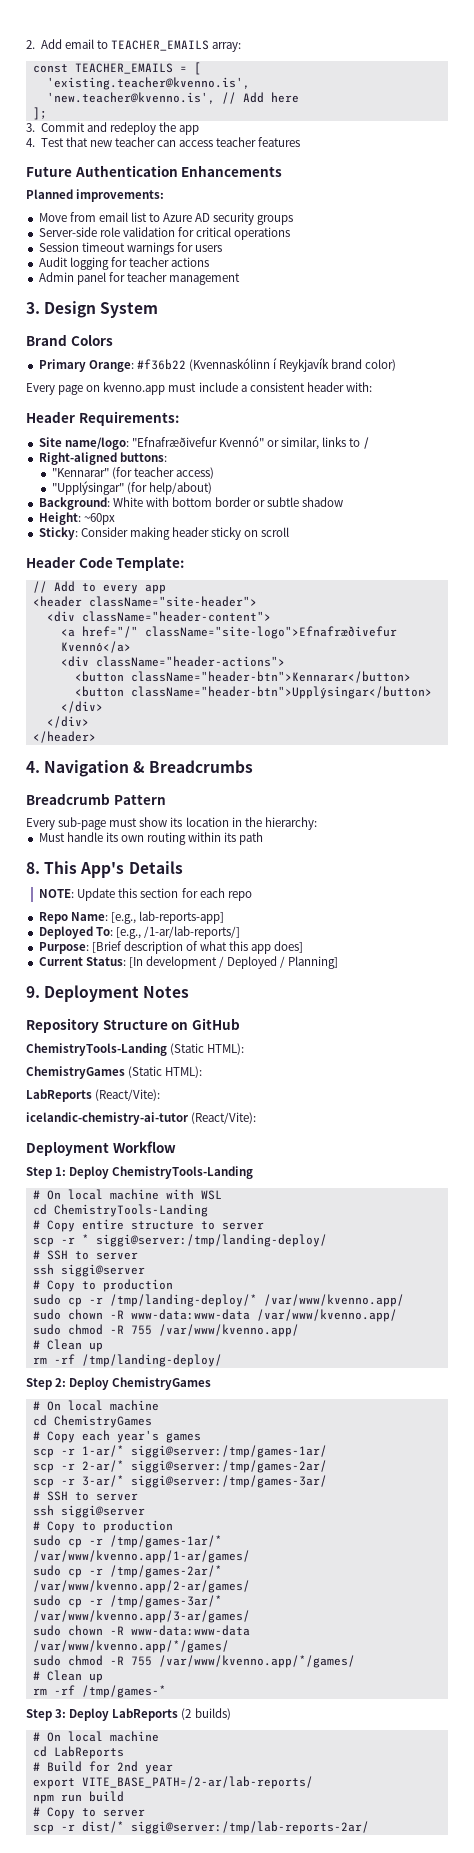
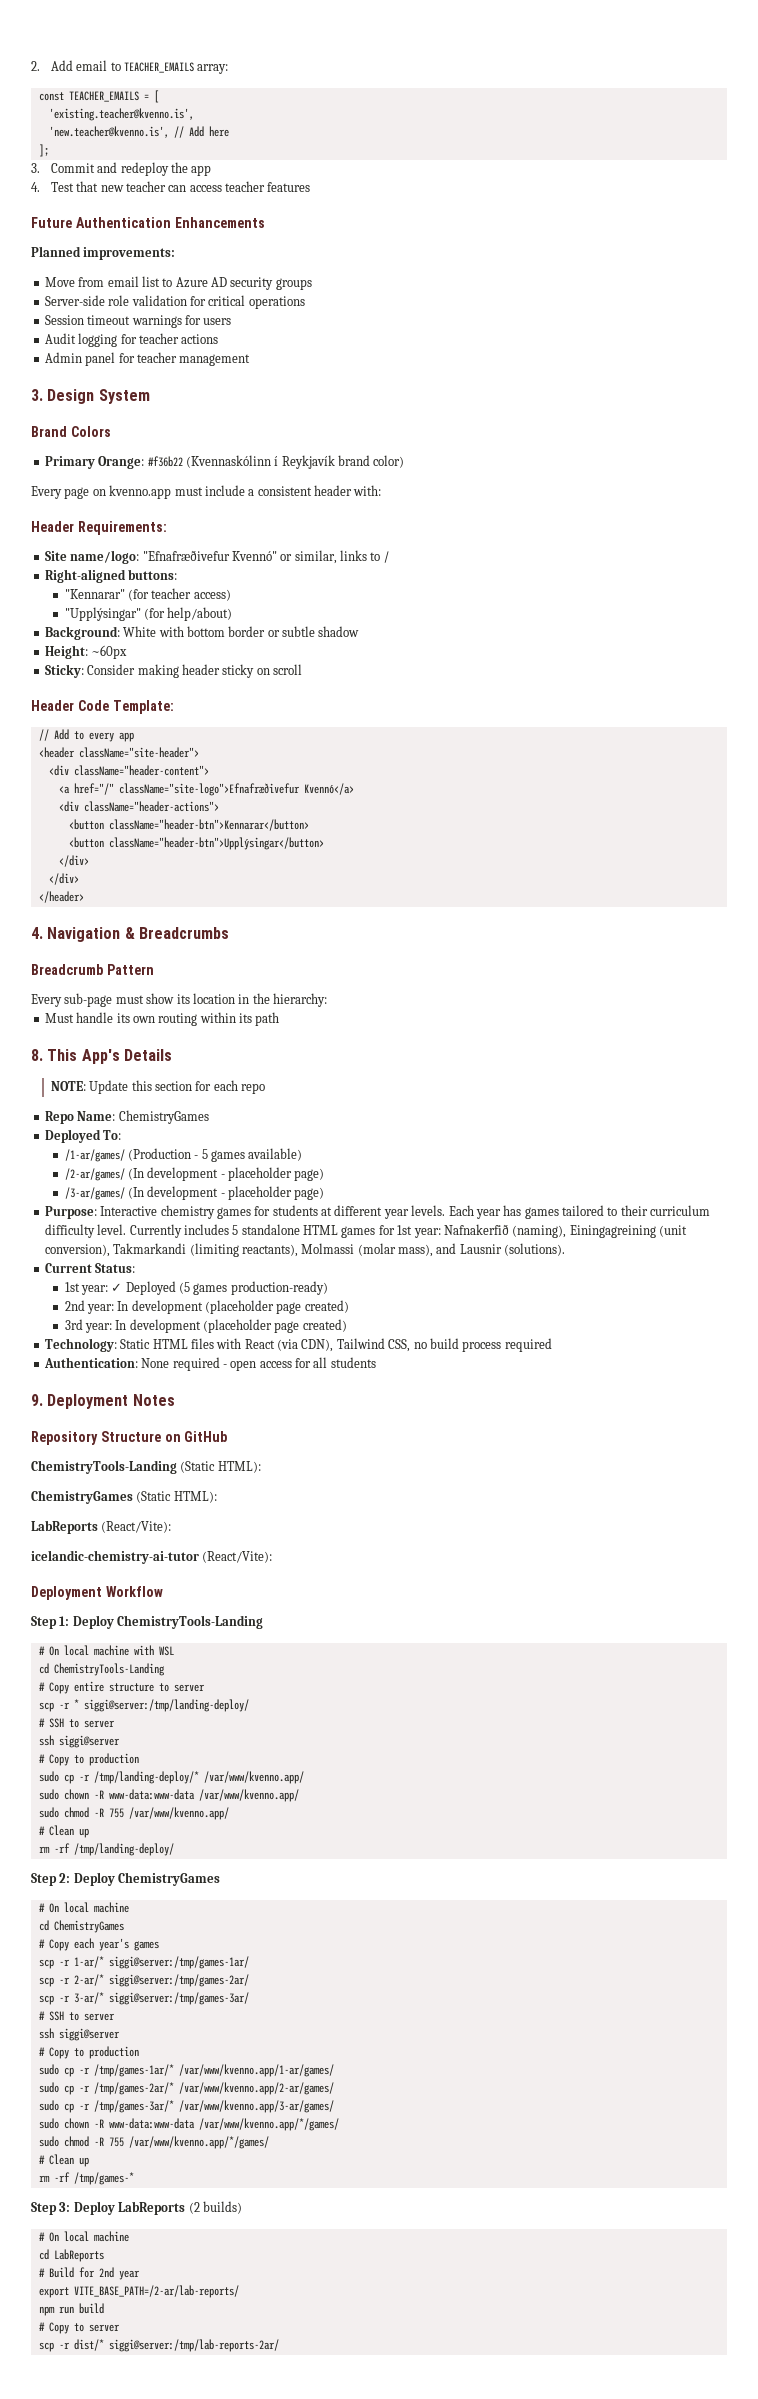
- Repo Name: [e.g., lab-reports-app]
+ Repo Name: ChemistryGames
- Deployed To: [e.g., /1-ar/lab-reports/]
- Purpose: [Brief description of what this app does]
- Current Status: [In development / Deployed / Planning]
+ Deployed To:
+ /1-ar/games/ (Production - 5 games available)
+ /2-ar/games/ (In development - placeholder page)
+ /3-ar/games/ (In development - placeholder page)
+ Purpose: Interactive chemistry games for students at different year levels. Each year has games tailored to their curriculum difficulty level. Currently includes 5 standalone HTML games for 1st year: Nafnakerfið (naming), Einingagreining (unit conversion), Takmarkandi (limiting reactants), Molmassi (molar mass), and Lausnir (solutions).
+ Current Status:
+ 1st year: ✓ Deployed (5 games production-ready)
+ 2nd year: In development (placeholder page created)
+ 3rd year: In development (placeholder page created)
+ Technology: Static HTML files with React (via CDN), Tailwind CSS, no build process required
+ Authentication: None required - open access for all students

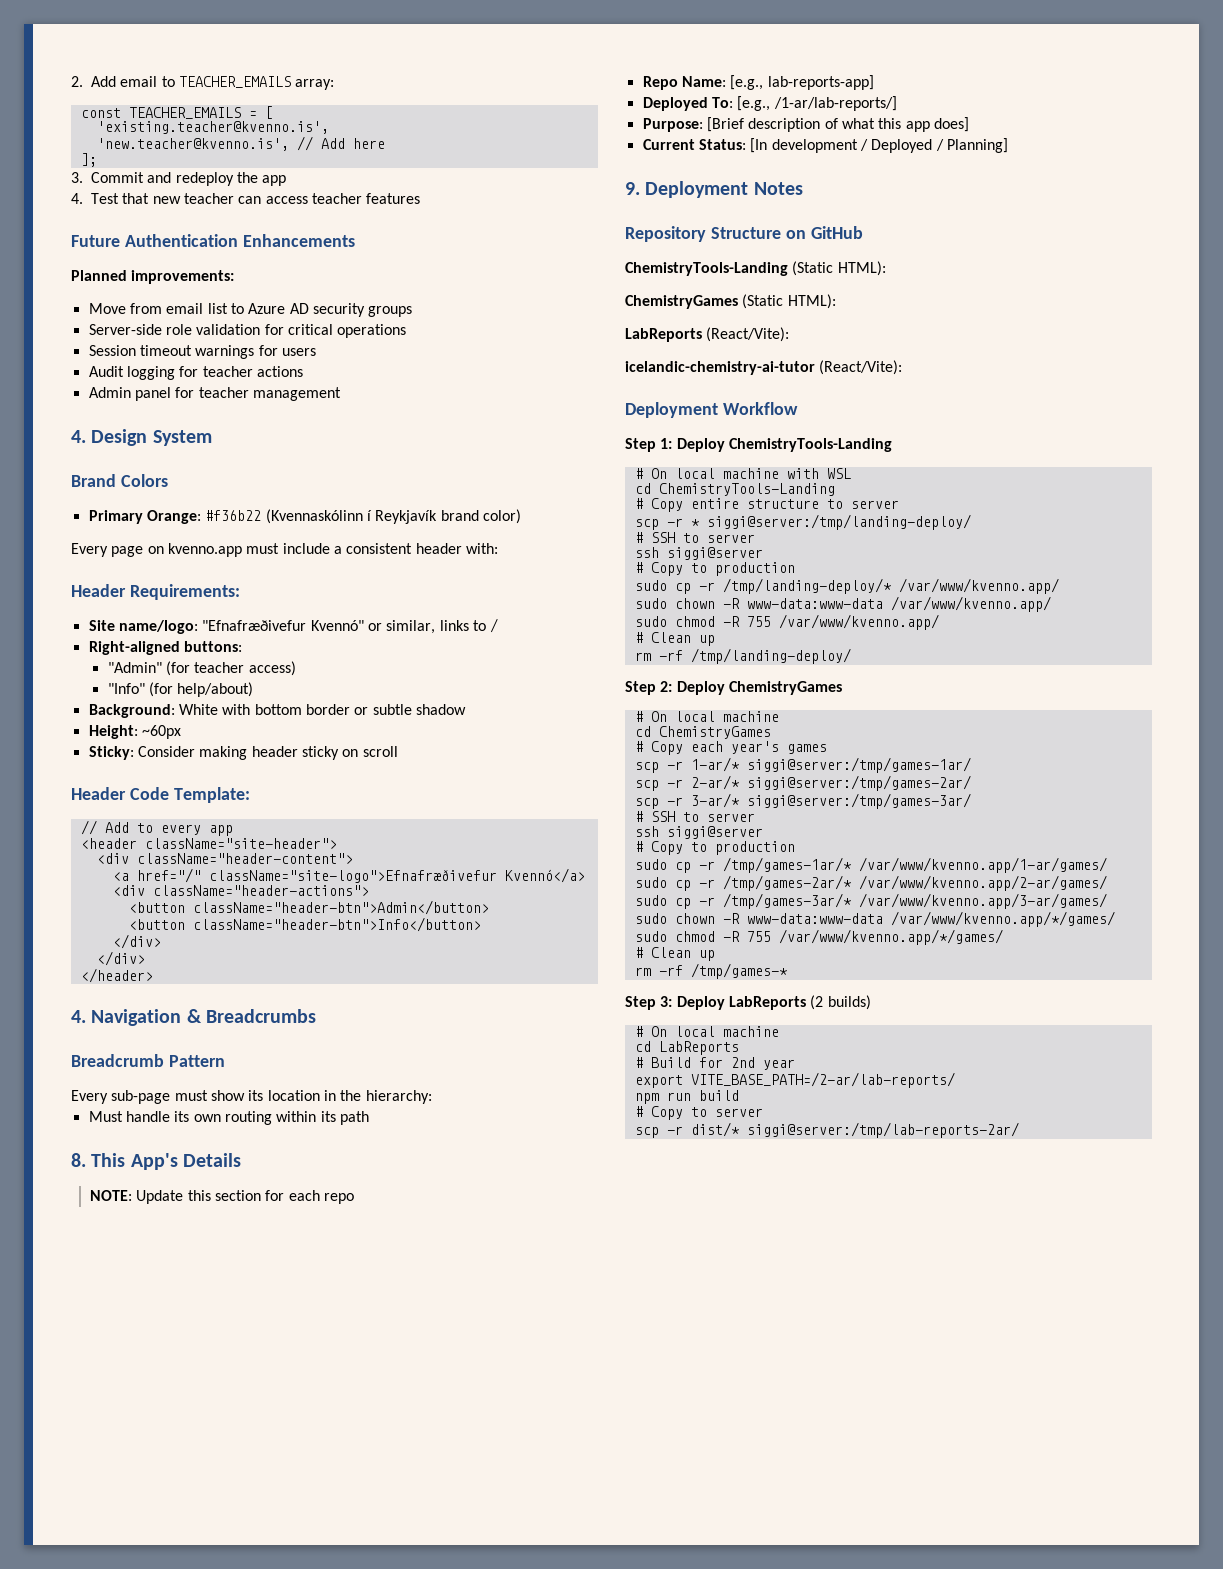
- 3. Design System
+ 4. Design System
- "Kennarar" (for teacher access)
+ "Admin" (for teacher access)
- "Upplýsingar" (for help/about)
+ "Info" (for help/about)
- <button className="header-btn">Kennarar</button>
- <button className="header-btn">Upplýsingar</button>
+ <button className="header-btn">Admin</button>
+ <button className="header-btn">Info</button>
- Repo Name: ChemistryGames
+ Repo Name: [e.g., lab-reports-app]
- Deployed To:
- /1-ar/games/ (Production - 5 games available)
- /2-ar/games/ (In development - placeholder page)
- /3-ar/games/ (In development - placeholder page)
- Purpose: Interactive chemistry games for students at different year levels. Each year has games tailored to their curriculum difficulty level. Currently includes 5 standalone HTML games for 1st year: Nafnakerfið (naming), Einingagreining (unit conversion), Takmarkandi (limiting reactants), Molmassi (molar mass), and Lausnir (solutions).
- Current Status:
- 1st year: ✓ Deployed (5 games production-ready)
- 2nd year: In development (placeholder page created)
- 3rd year: In development (placeholder page created)
- Technology: Static HTML files with React (via CDN), Tailwind CSS, no build process required
- Authentication: None required - open access for all students
+ Deployed To: [e.g., /1-ar/lab-reports/]
+ Purpose: [Brief description of what this app does]
+ Current Status: [In development / Deployed / Planning]

